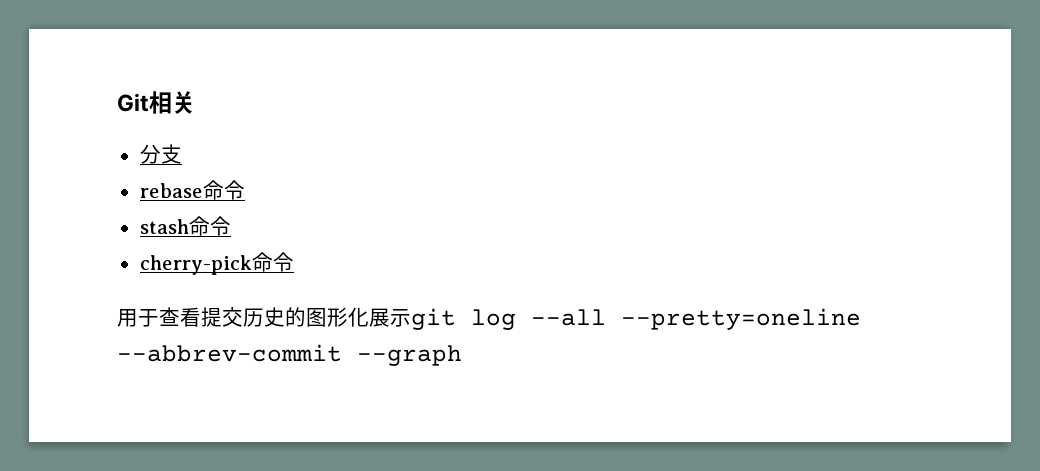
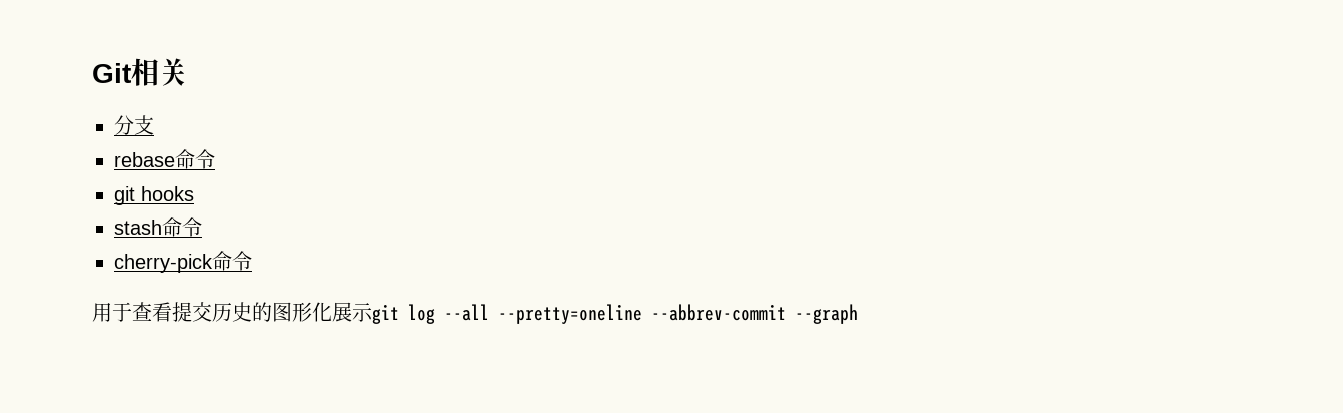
+ git hooks

